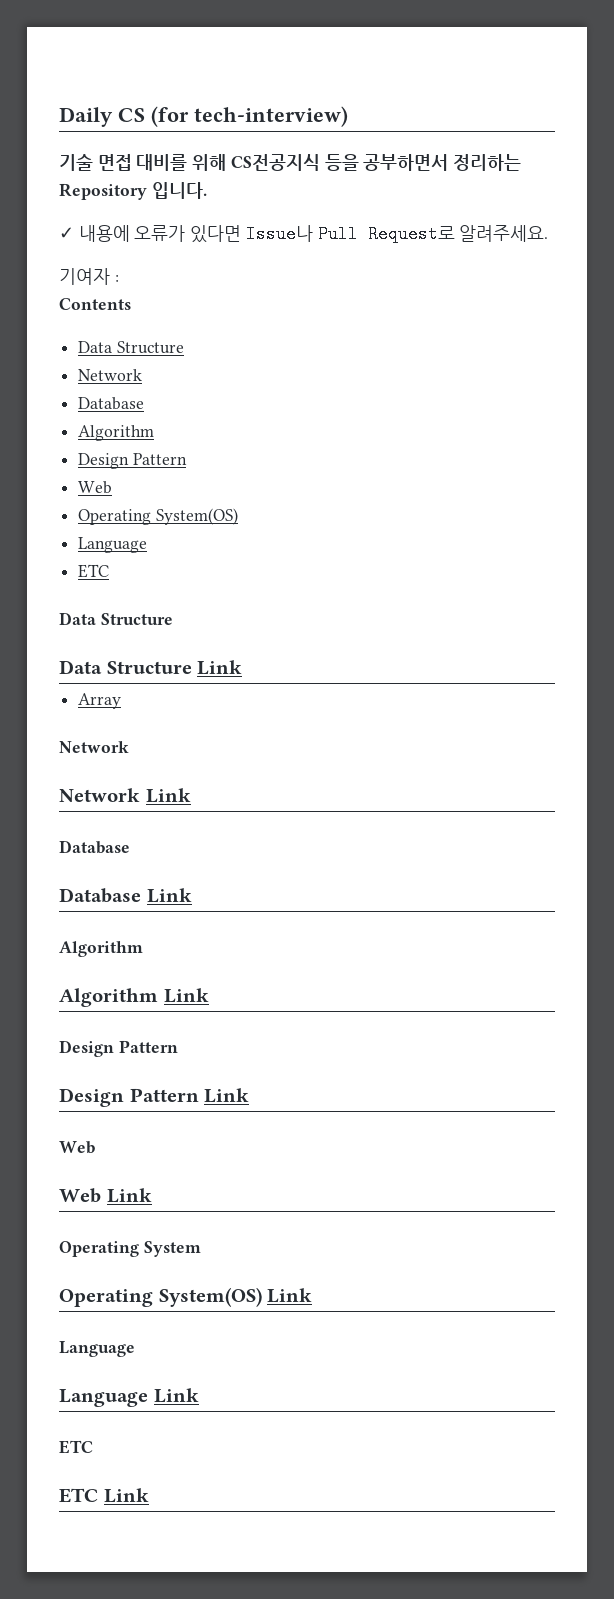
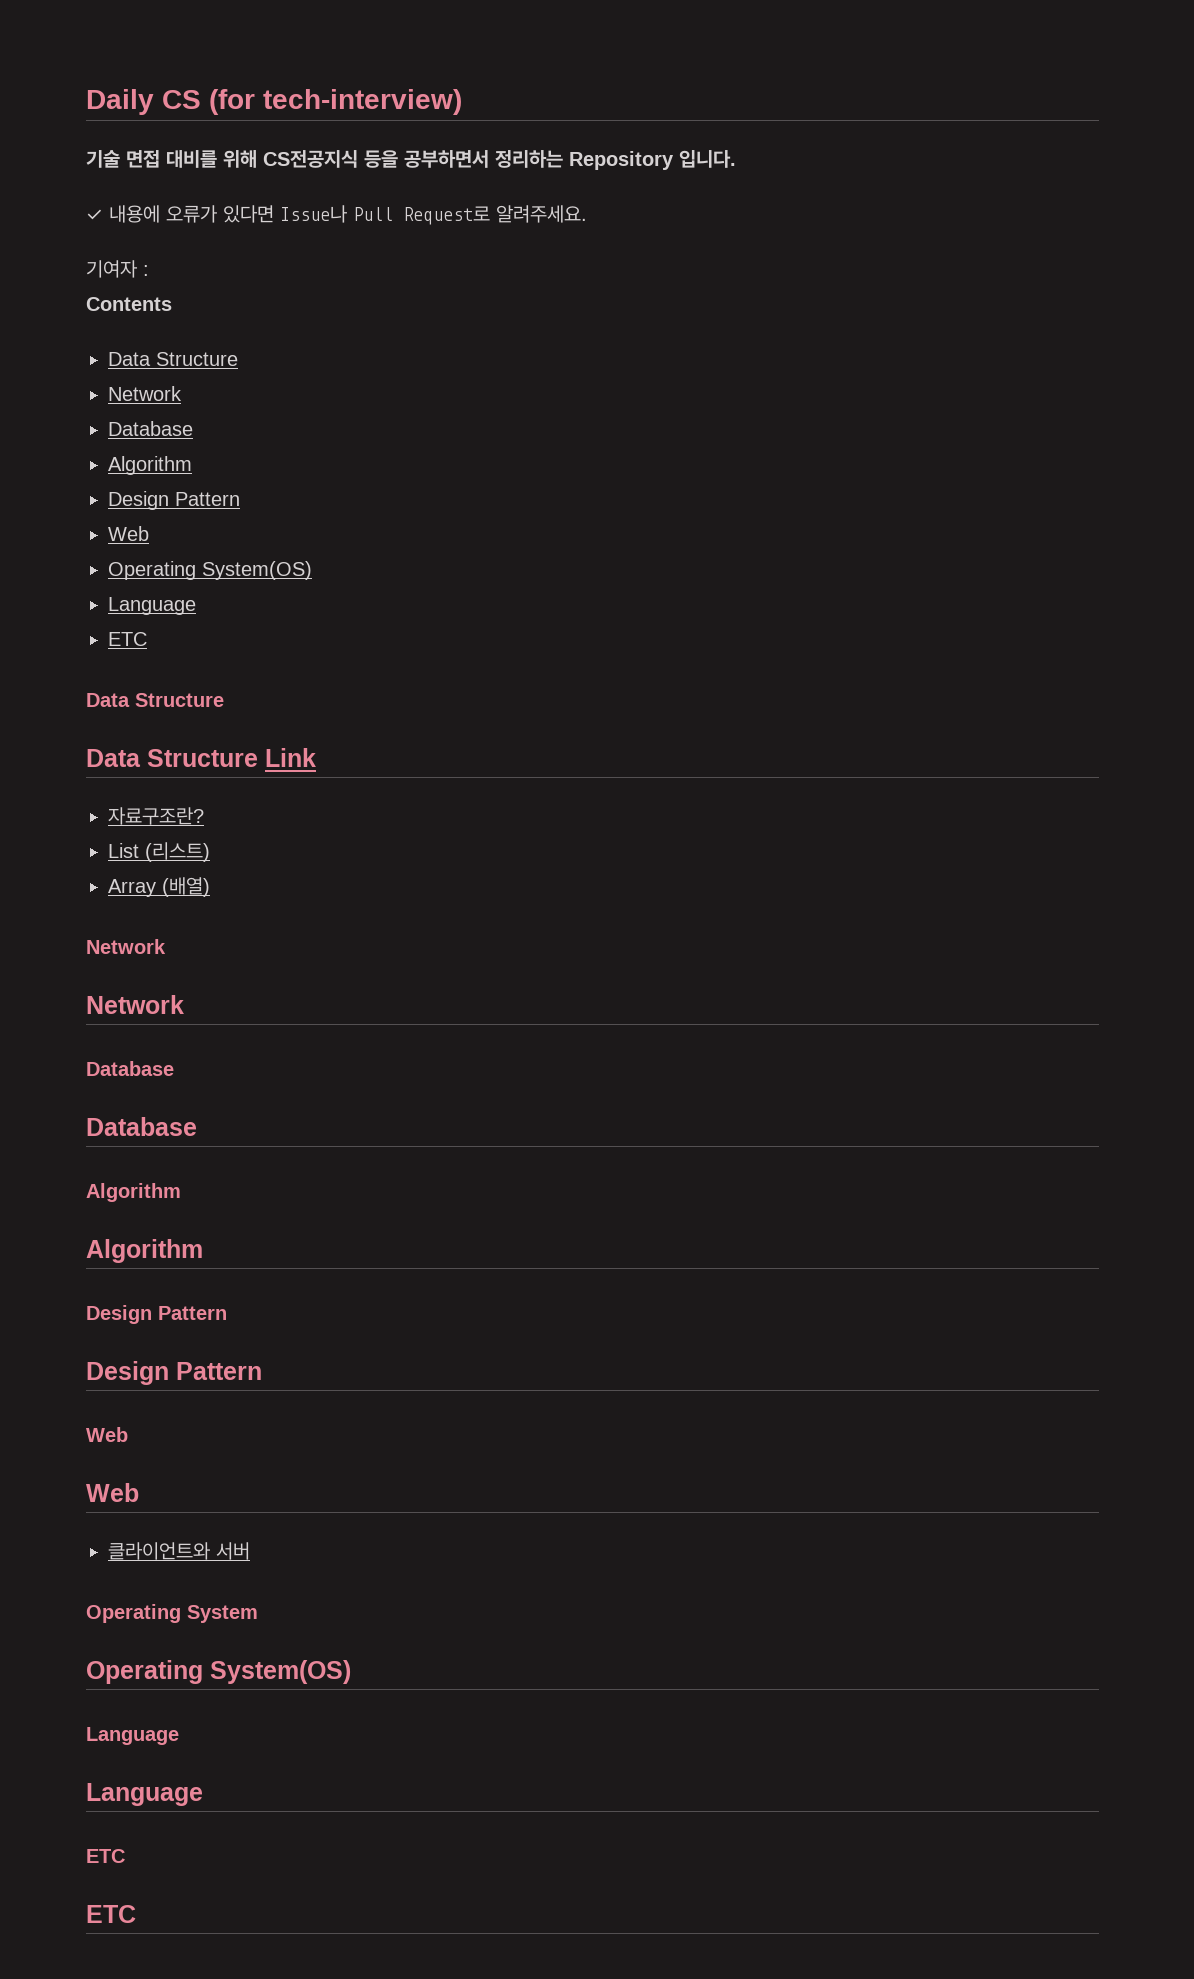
+ 자료구조란?
+ List (리스트)
- Array
+ Array (배열)
  Network
- Network Link
+ Network
  Database
- Database Link
+ Database
  Algorithm
- Algorithm Link
+ Algorithm
  Design Pattern
- Design Pattern Link
+ Design Pattern
  Web
- Web Link
+ Web
+ 클라이언트와 서버
  Operating System
- Operating System(OS) Link
+ Operating System(OS)
  Language
- Language Link
+ Language
  ETC
- ETC Link
+ ETC

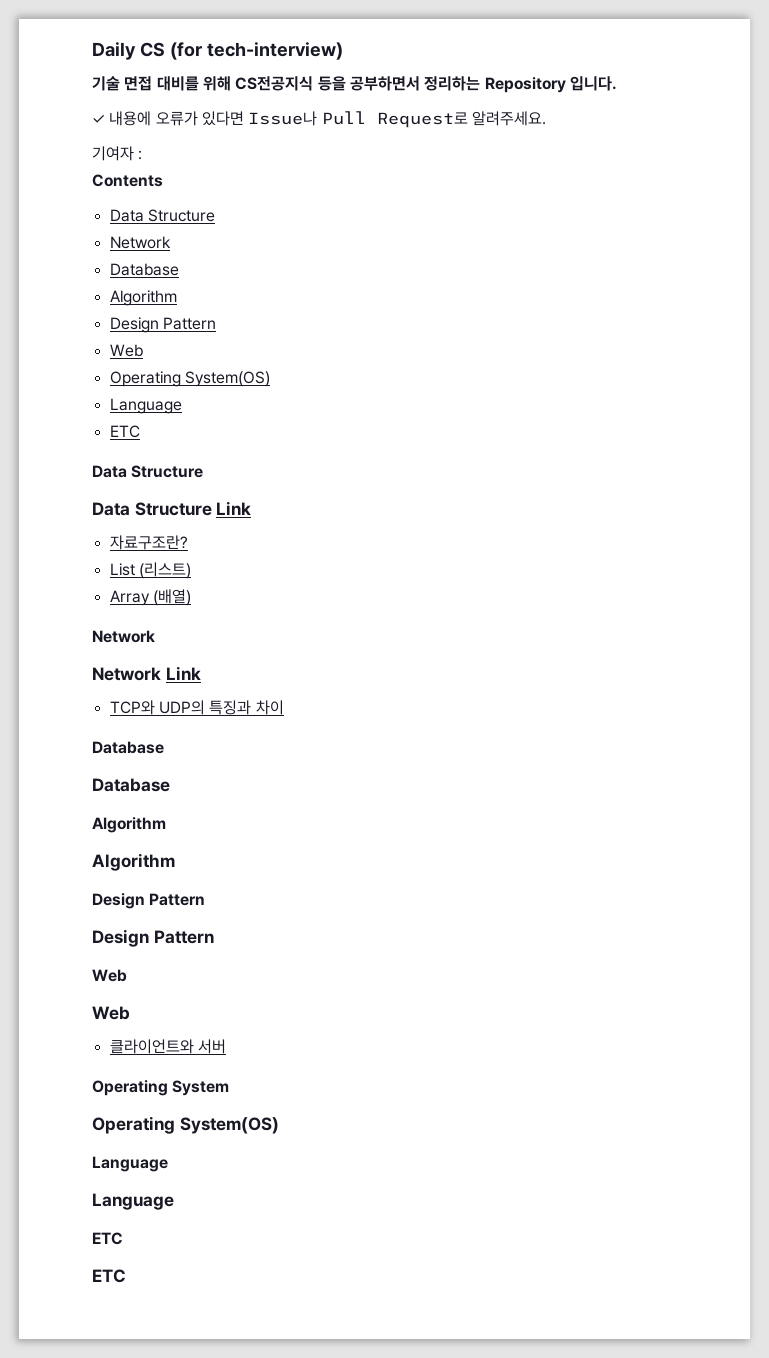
  Array (배열)
  Network
- Network
+ Network Link
+ TCP와 UDP의 특징과 차이

